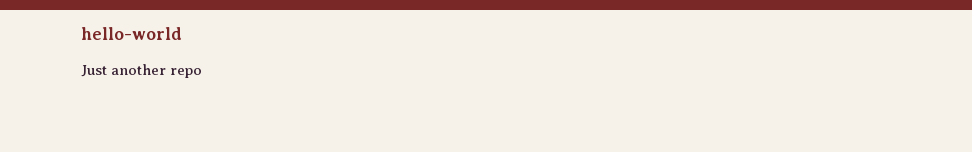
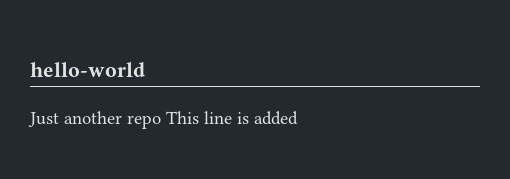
- Just another repo
+ Just another repo This line is added

